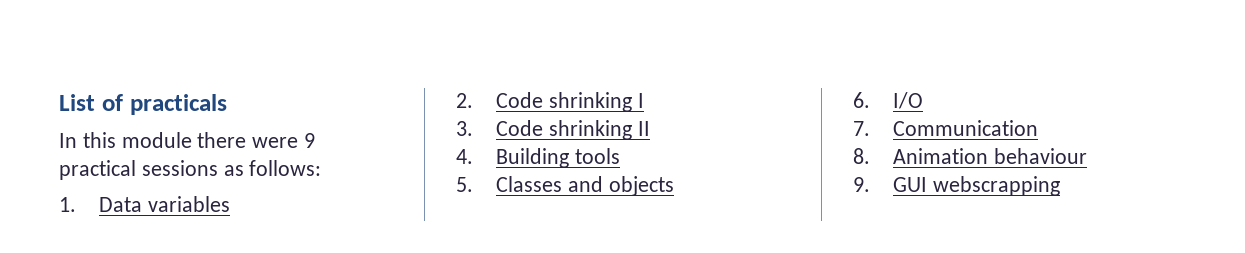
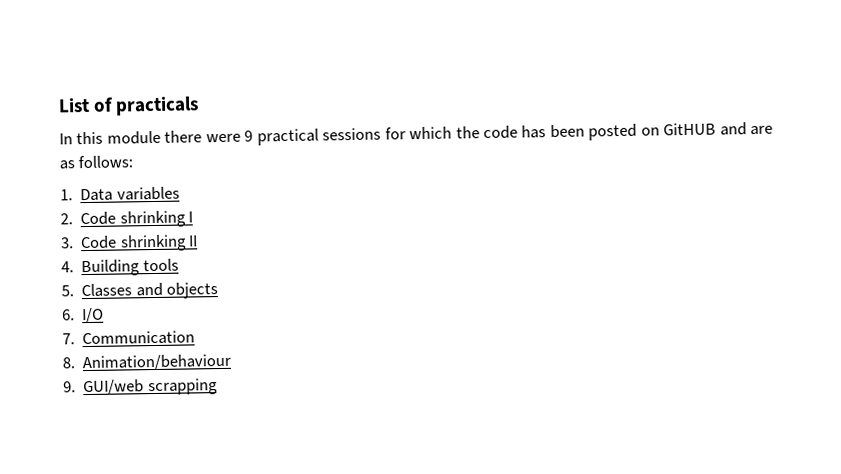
- In this module there were 9 practical sessions as follows:
+ In this module there were 9 practical sessions for which the code has been posted on GitHUB and are as follows:
- 8. Animation behaviour
+ 8. Animation/behaviour
- 9. GUI webscrapping
+ 9. GUI/web scrapping

